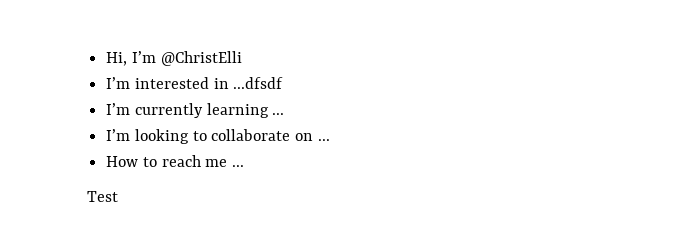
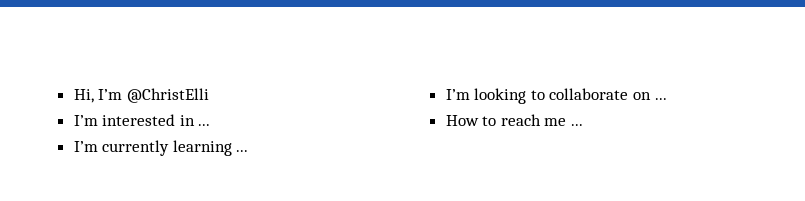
- I’m interested in ...dfsdf
+ I’m interested in ...
- Test

